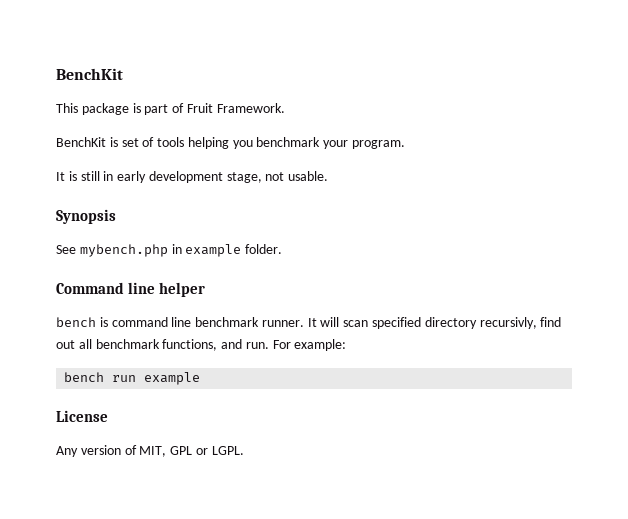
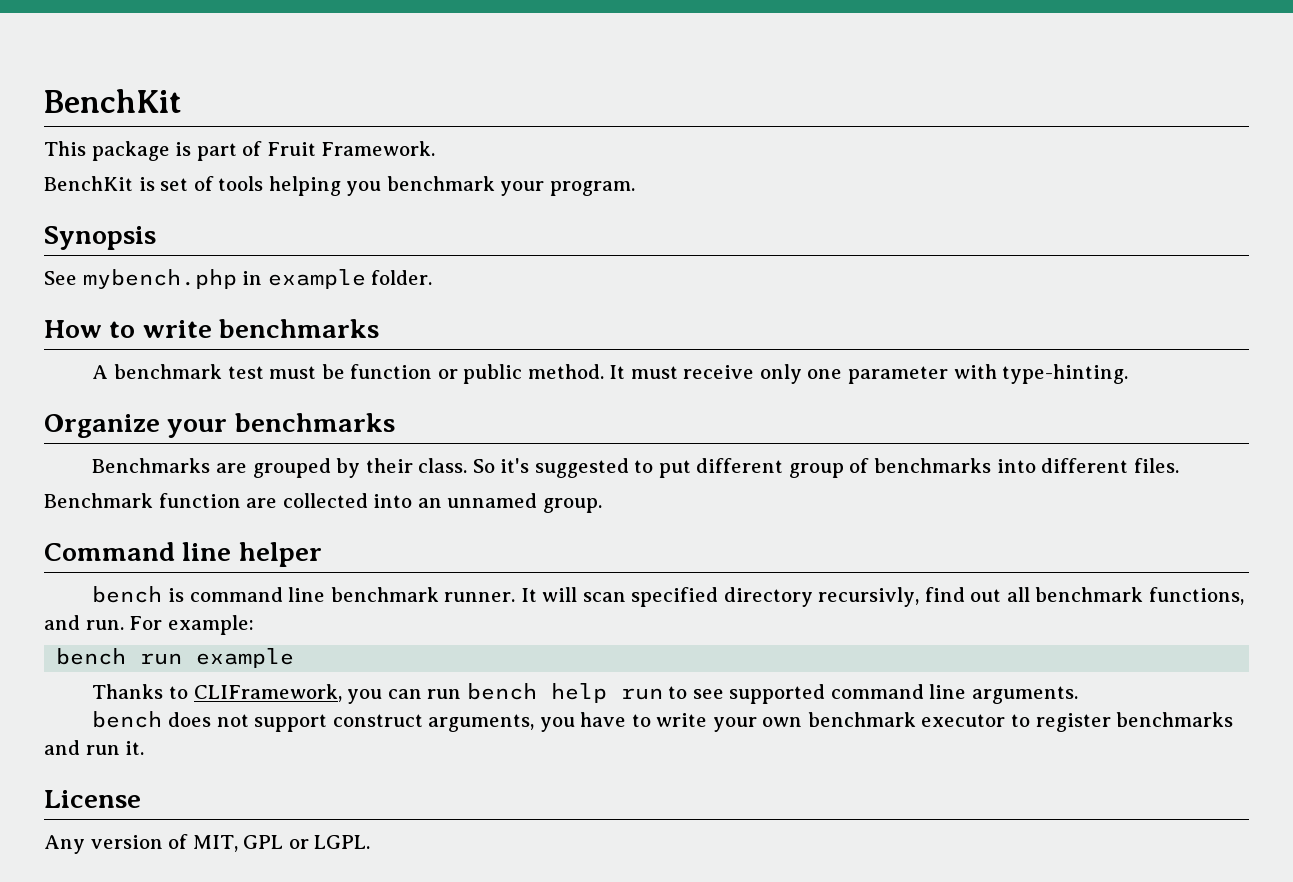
- It is still in early development stage, not usable.
+ How to write benchmarks
+ A benchmark test must be function or public method. It must receive only one parameter with type-hinting.
+ Organize your benchmarks
+ Benchmarks are grouped by their class. So it's suggested to put different group of benchmarks into different files.
+ Benchmark function are collected into an unnamed group.
+ Thanks to CLIFramework, you can run bench help run to see supported command line arguments.
+ bench does not support construct arguments, you have to write your own benchmark executor to register benchmarks and run it.

